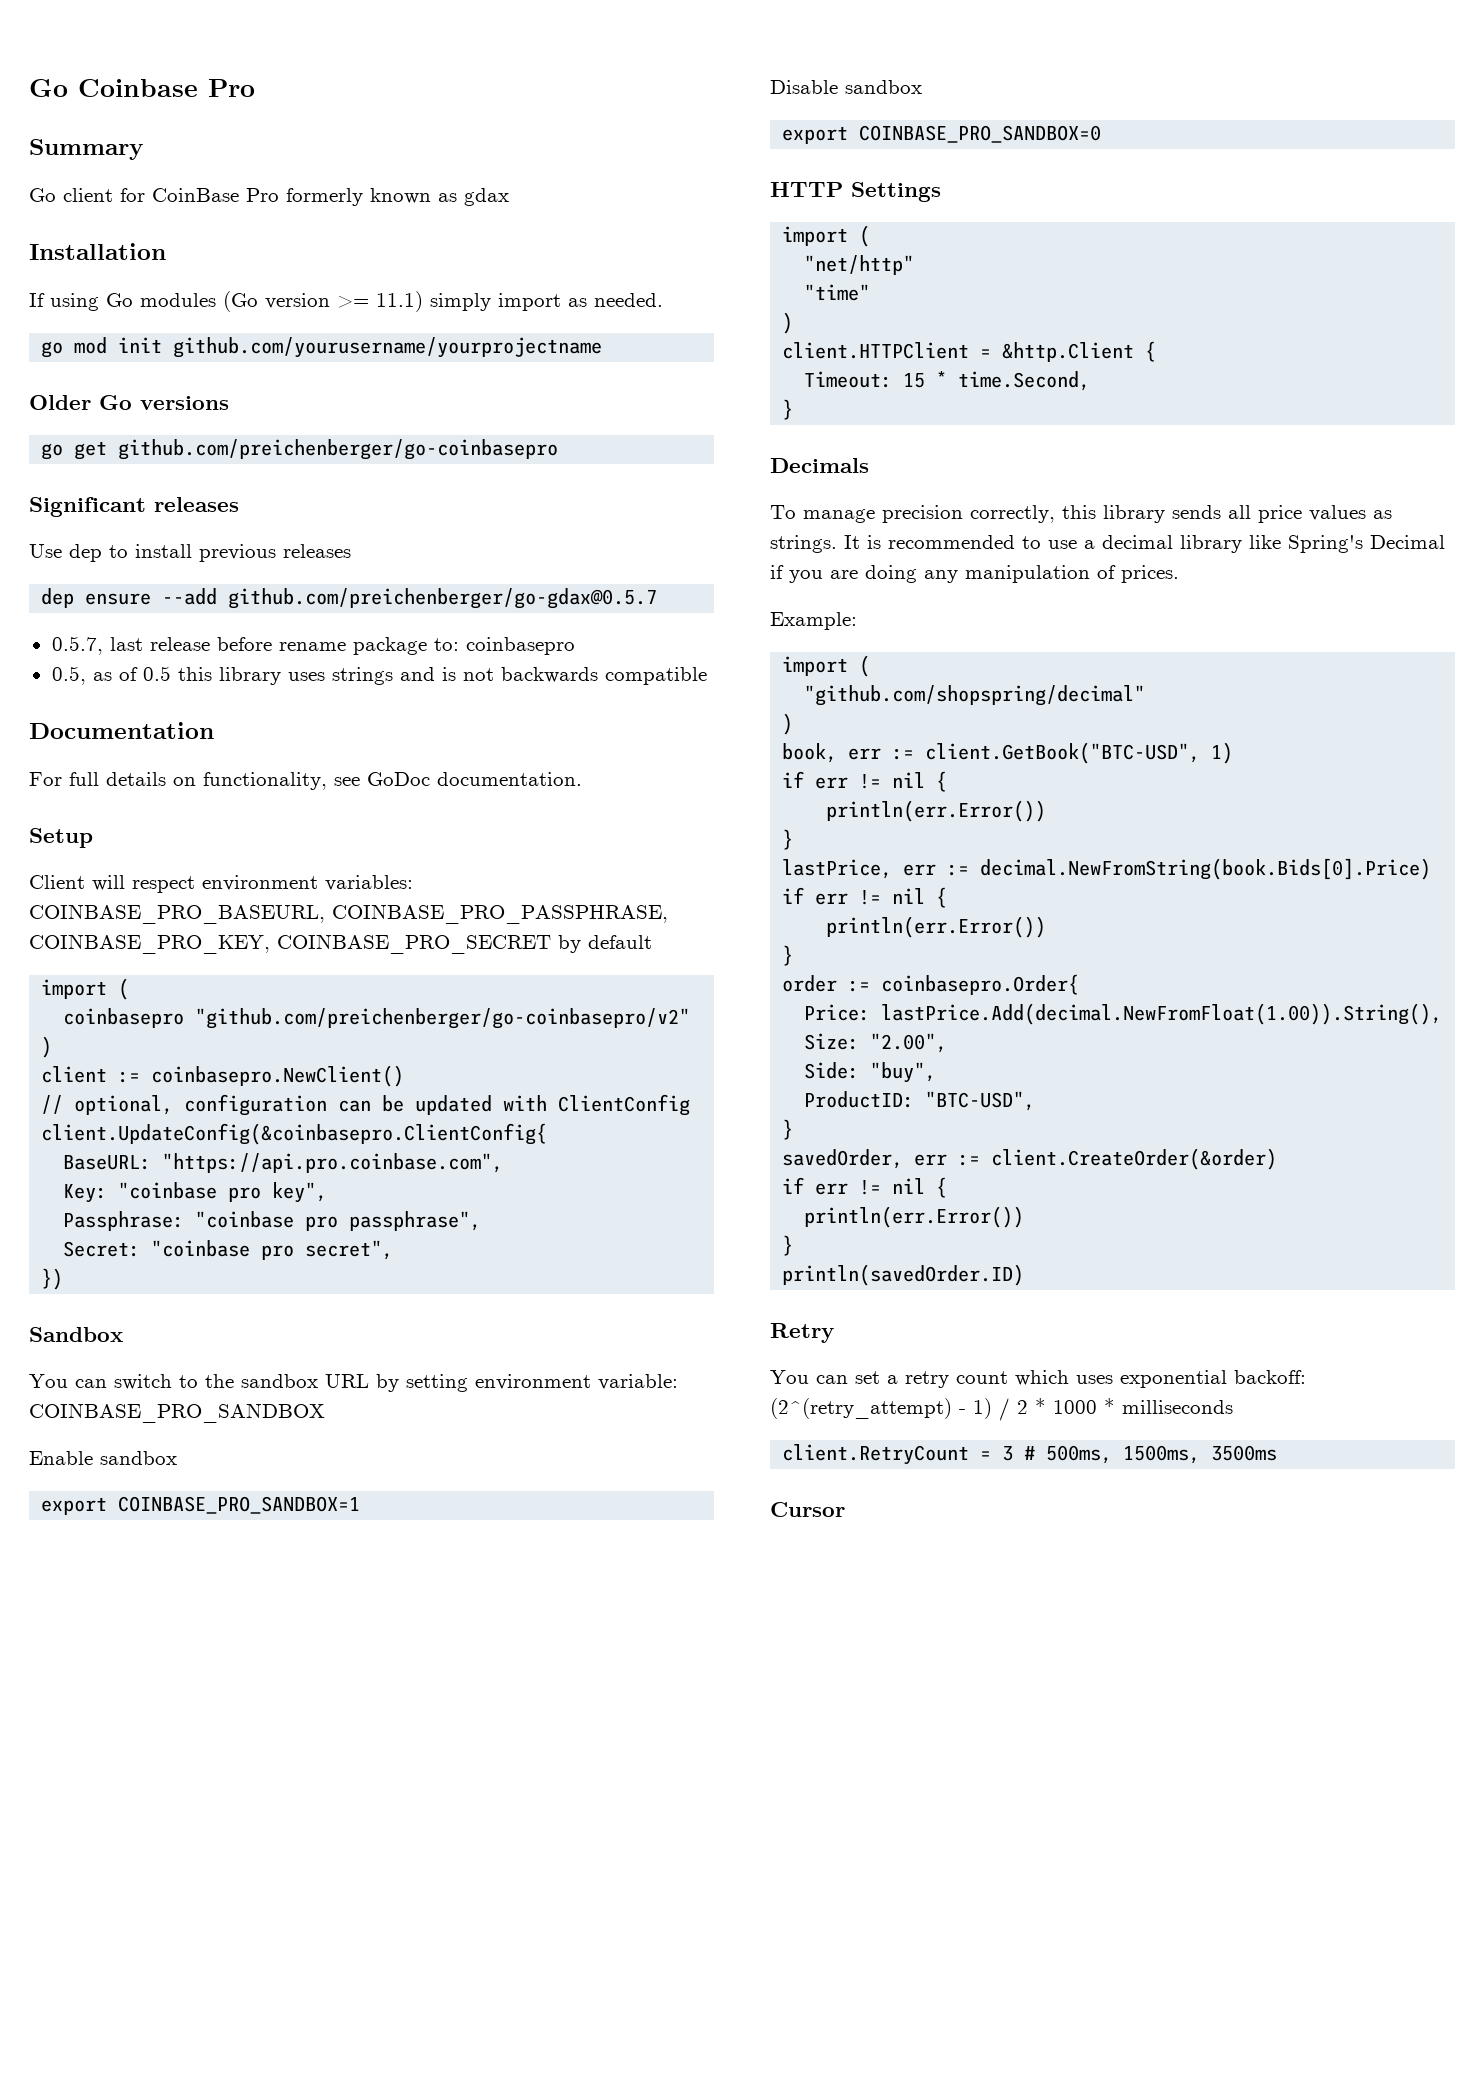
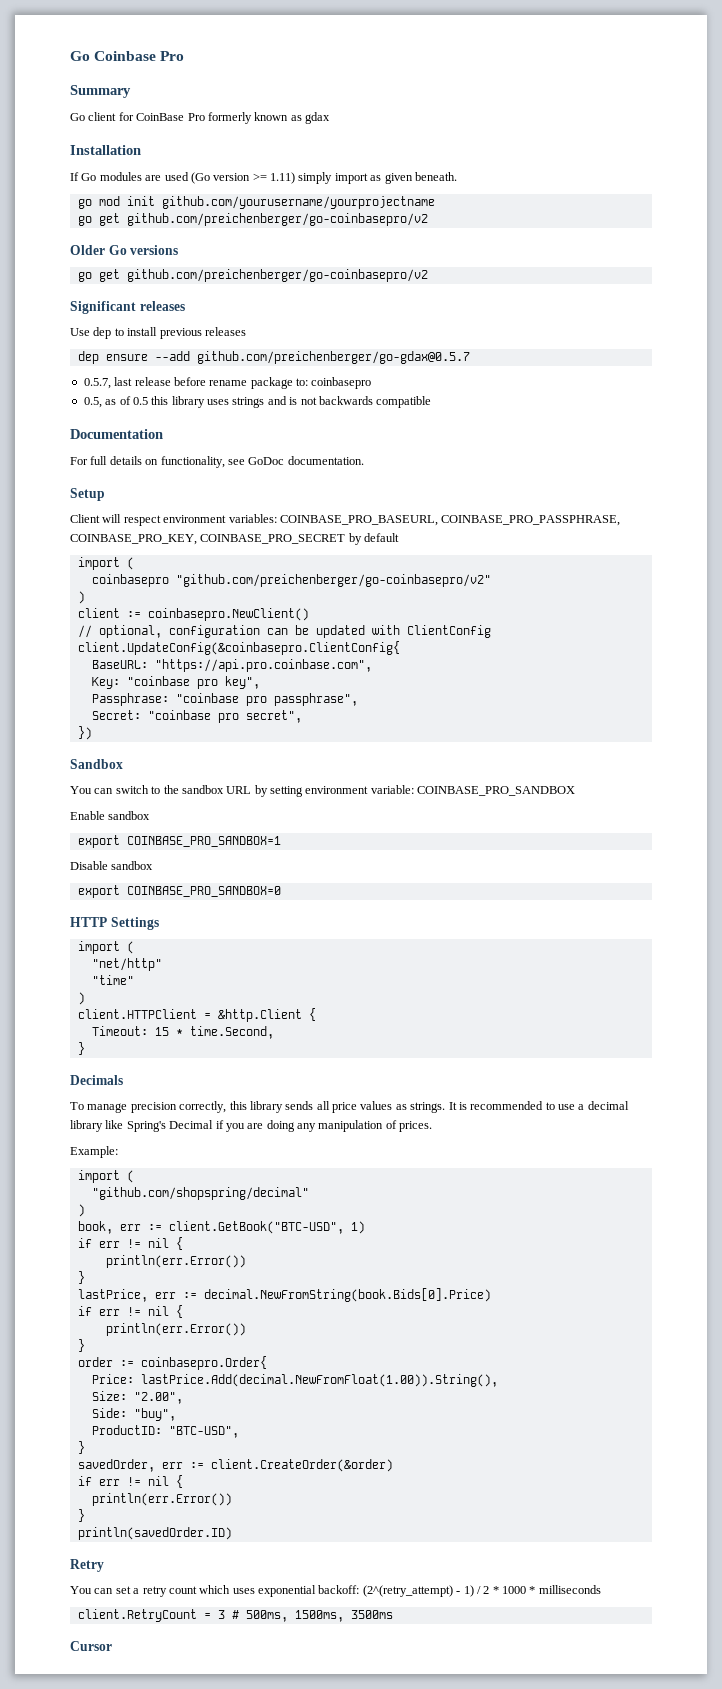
- If using Go modules (Go version >= 11.1) simply import as needed.
+ If Go modules are used (Go version >= 1.11) simply import as given beneath.
  go mod init github.com/yourusername/yourprojectname
+ go get github.com/preichenberger/go-coinbasepro/v2
  Older Go versions
- go get github.com/preichenberger/go-coinbasepro
+ go get github.com/preichenberger/go-coinbasepro/v2

